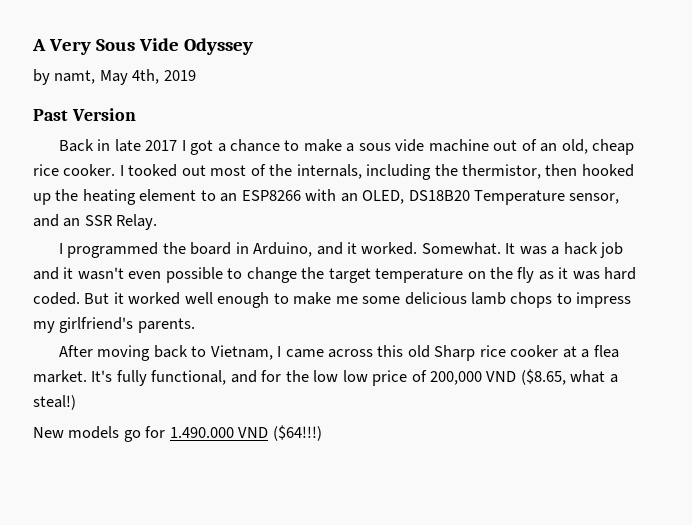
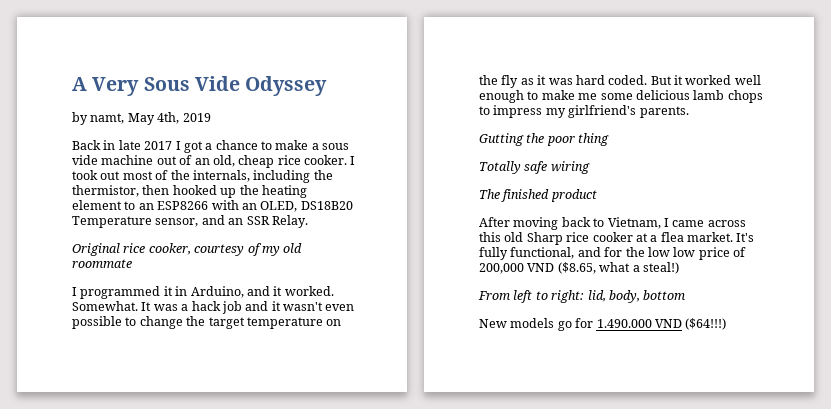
- Past Version
- I tooked out most of the internals, including the thermistor, then hooked up the heating element to an ESP8266 with an OLED, DS18B20 Temperature sensor, and an SSR Relay.
+ I took out most of the internals, including the thermistor, then hooked up the heating element to an ESP8266 with an OLED, DS18B20 Temperature sensor, and an SSR Relay.
+ Original rice cooker, courtesy of my old roommate
- I programmed the board in Arduino, and it worked.
+ I programmed it in Arduino, and it worked.
+ Gutting the poor thing
+ Totally safe wiring
+ The finished product
+ From left to right: lid, body, bottom

